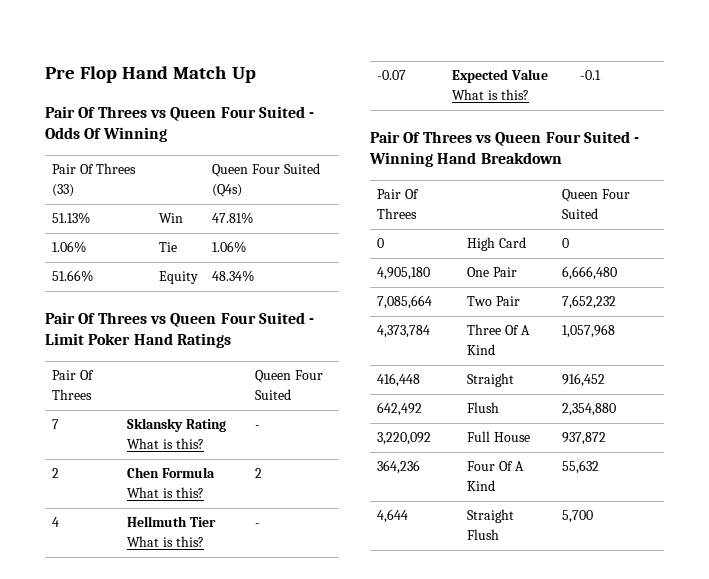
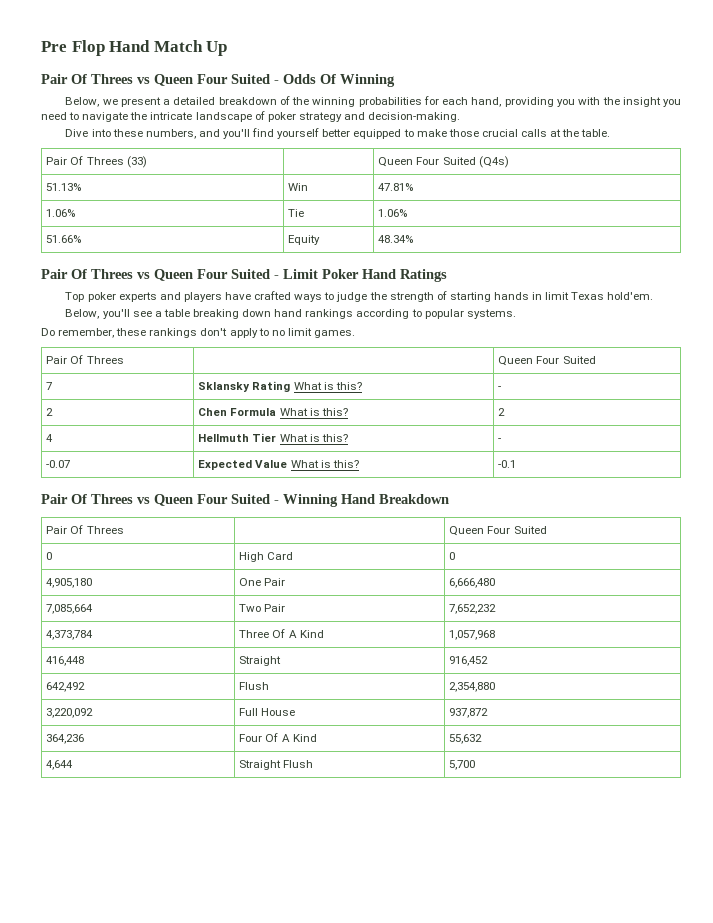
+ Below, we present a detailed breakdown of the winning probabilities for each hand, providing you with the insight you need to navigate the intricate landscape of poker strategy and decision-making.
+ Dive into these numbers, and you'll find yourself better equipped to make those crucial calls at the table.
+ Top poker experts and players have crafted ways to judge the strength of starting hands in limit Texas hold'em.
+ Below, you'll see a table breaking down hand rankings according to popular systems.
+ Do remember, these rankings don't apply to no limit games.

